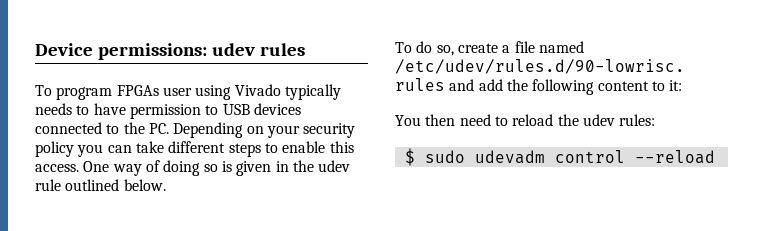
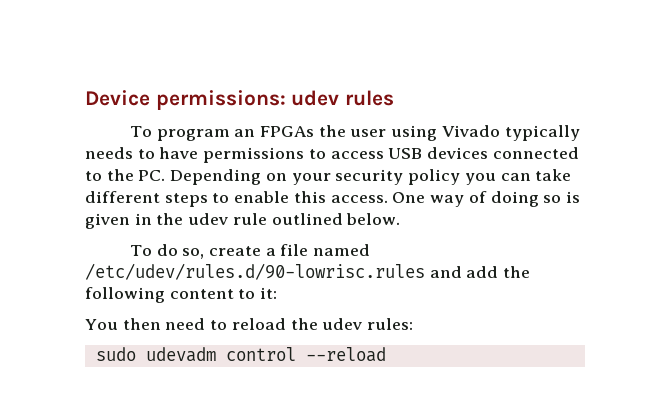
- To program FPGAs user using Vivado typically needs to have permission to USB devices connected to the PC. Depending on your security policy you can take different steps to enable this access.
+ To program an FPGAs the user using Vivado typically needs to have permissions to access USB devices connected to the PC. Depending on your security policy you can take different steps to enable this access.
- $ sudo udevadm control --reload
+ sudo udevadm control --reload

